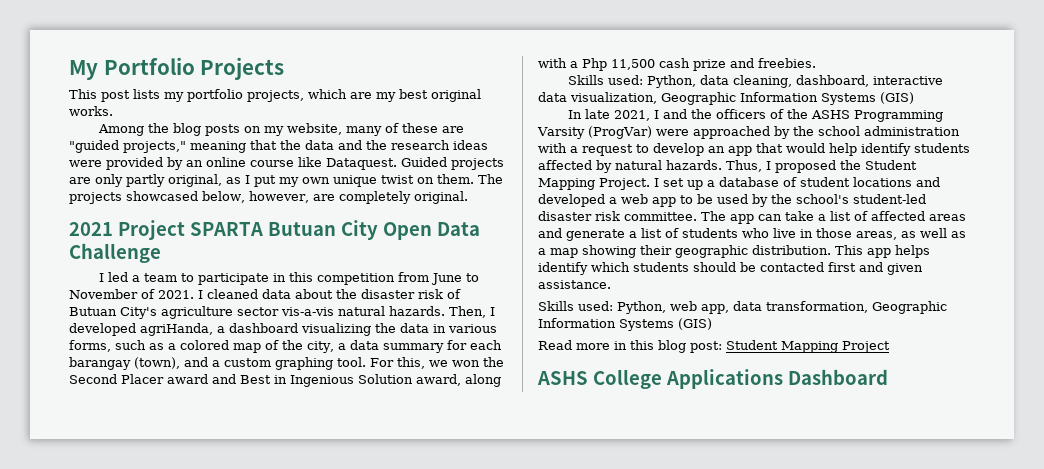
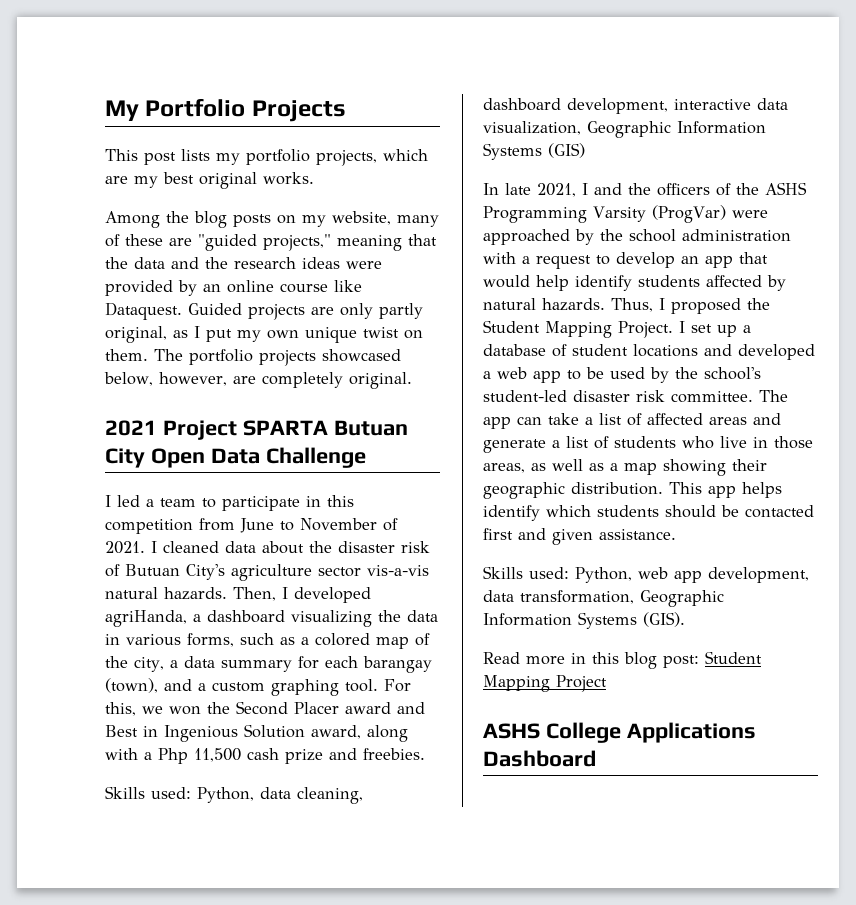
- The projects showcased below, however, are completely original.
+ The portfolio projects showcased below, however, are completely original.
- Skills used: Python, data cleaning, dashboard, interactive data visualization, Geographic Information Systems (GIS)
+ Skills used: Python, data cleaning, dashboard development, interactive data visualization, Geographic Information Systems (GIS)
- Skills used: Python, web app, data transformation, Geographic Information Systems (GIS)
+ Skills used: Python, web app development, data transformation, Geographic Information Systems (GIS).

